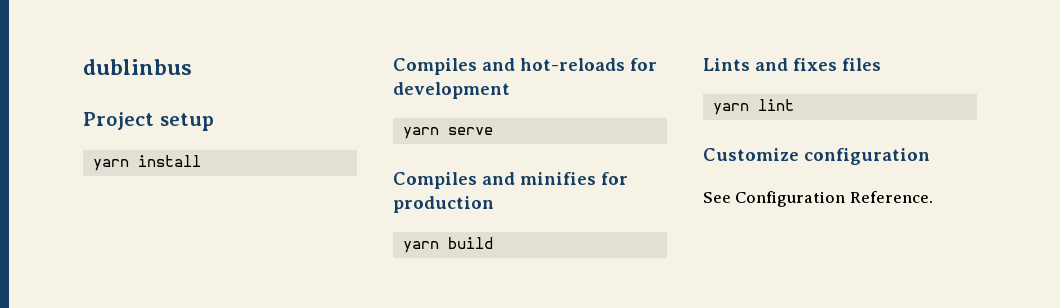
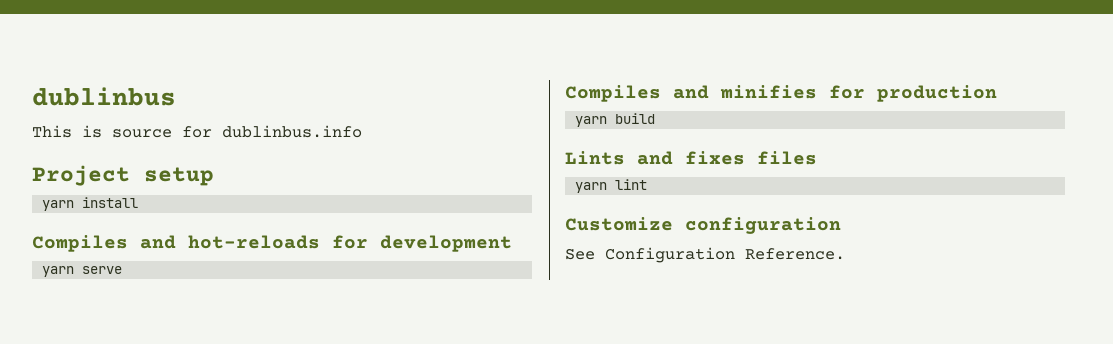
+ This is source for dublinbus.info

